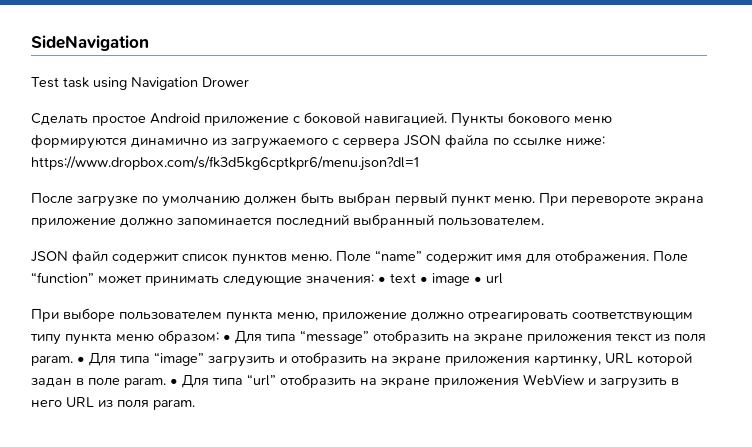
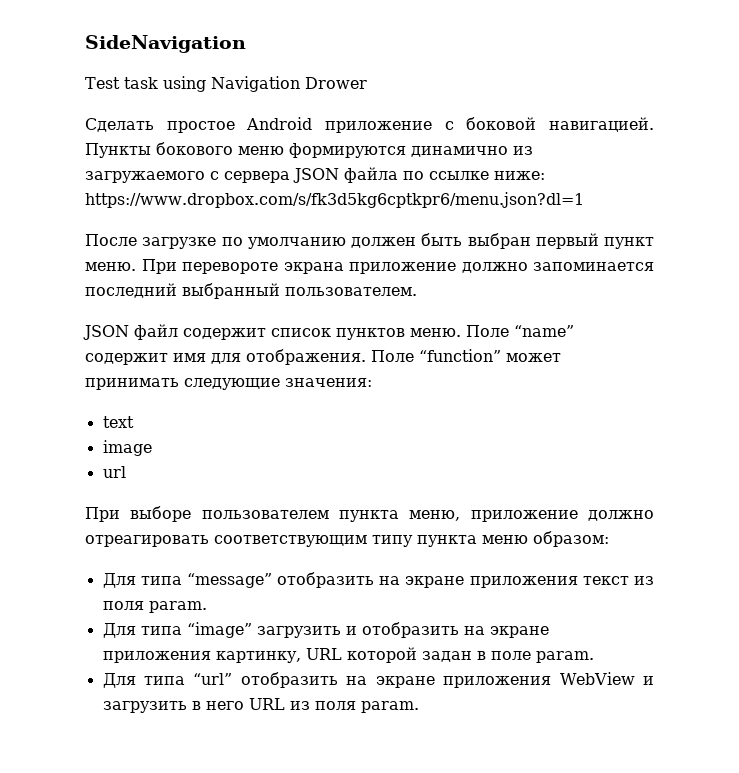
- Поле “function” может принимать следующие значения: • text • image • url
+ Поле “function” может принимать следующие значения:
+ text
+ image
+ url
- При выборе пользователем пункта меню, приложение должно отреагировать соответствующим типу пункта меню образом: • Для типа “message” отобразить на экране приложения текст из поля param. • Для типа “image” загрузить и отобразить на экране приложения картинку, URL которой задан в поле param. • Для типа “url” отобразить на экране приложения WebView и загрузить в него URL из поля param.
+ При выборе пользователем пункта меню, приложение должно отреагировать соответствующим типу пункта меню образом:
+ Для типа “message” отобразить на экране приложения текст из поля param.
+ Для типа “image” загрузить и отобразить на экране приложения картинку, URL которой задан в поле param.
+ Для типа “url” отобразить на экране приложения WebView и загрузить в него URL из поля param.

